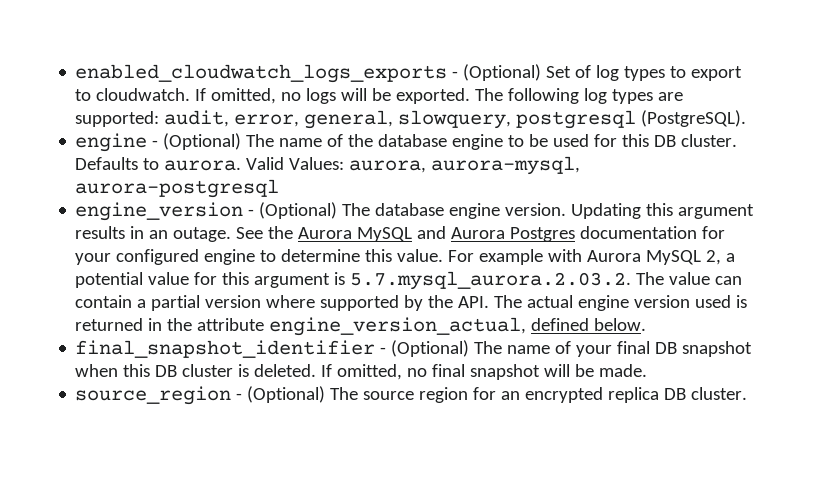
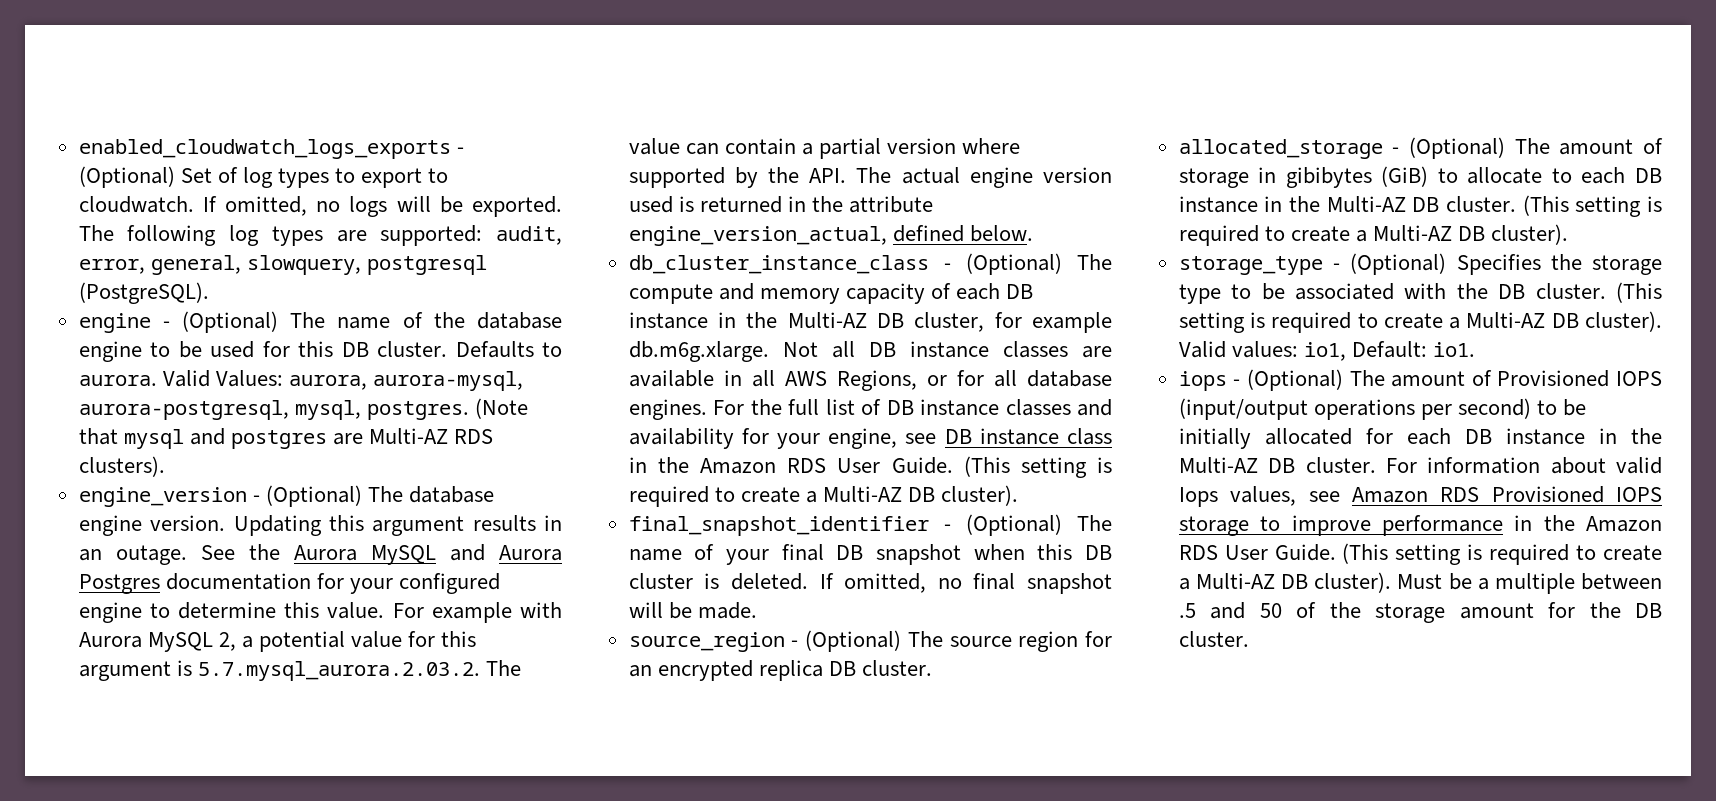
- Valid Values: aurora, aurora-mysql, aurora-postgresql
+ Valid Values: aurora, aurora-mysql, aurora-postgresql, mysql, postgres. (Note that mysql and postgres are Multi-AZ RDS clusters).
+ db_cluster_instance_class - (Optional) The compute and memory capacity of each DB instance in the Multi-AZ DB cluster, for example db.m6g.xlarge. Not all DB instance classes are available in all AWS Regions, or for all database engines. For the full list of DB instance classes and availability for your engine, see DB instance class in the Amazon RDS User Guide. (This setting is required to create a Multi-AZ DB cluster).
+ allocated_storage - (Optional) The amount of storage in gibibytes (GiB) to allocate to each DB instance in the Multi-AZ DB cluster. (This setting is required to create a Multi-AZ DB cluster).
+ storage_type - (Optional) Specifies the storage type to be associated with the DB cluster. (This setting is required to create a Multi-AZ DB cluster). Valid values: io1, Default: io1.
+ iops - (Optional) The amount of Provisioned IOPS (input/output operations per second) to be initially allocated for each DB instance in the Multi-AZ DB cluster. For information about valid Iops values, see Amazon RDS Provisioned IOPS storage to improve performance in the Amazon RDS User Guide. (This setting is required to create a Multi-AZ DB cluster). Must be a multiple between .5 and 50 of the storage amount for the DB cluster.

